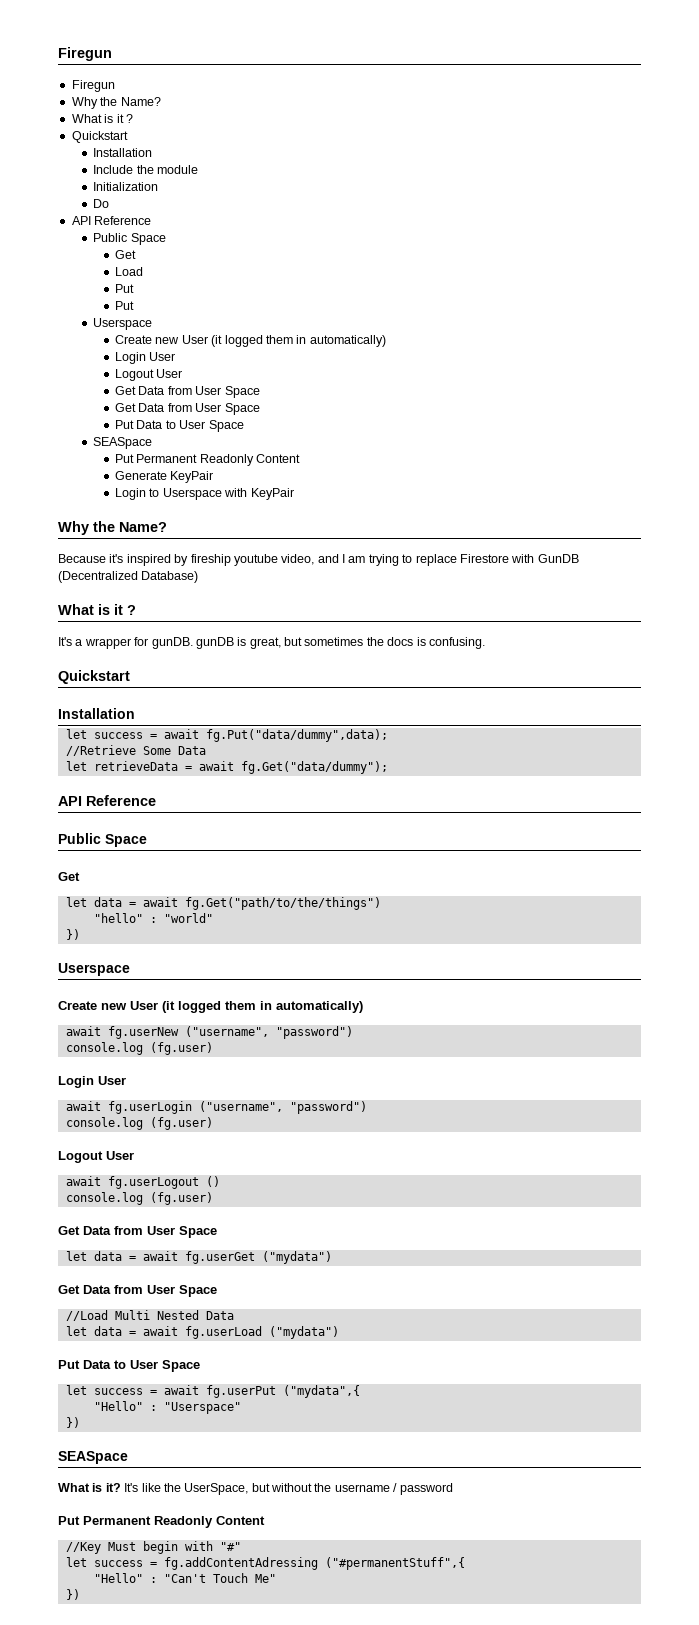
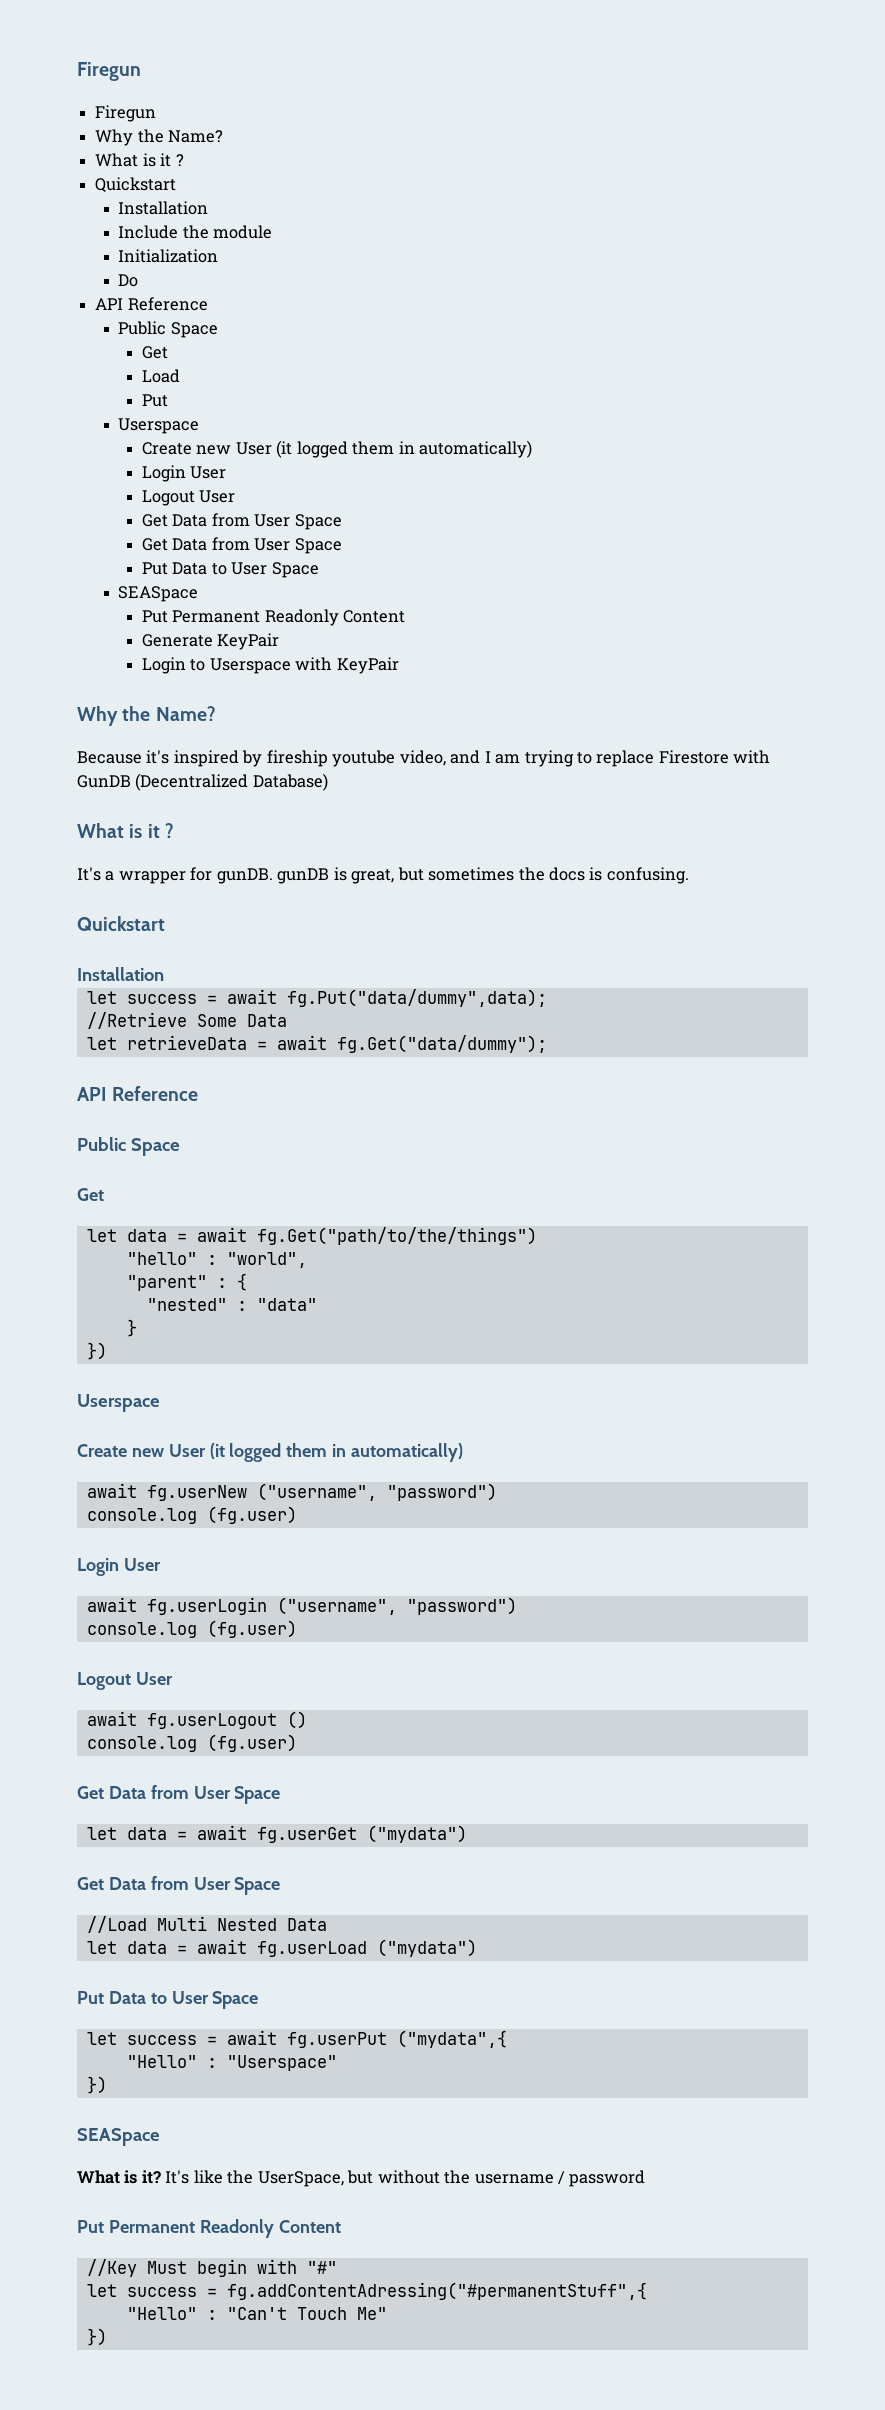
  Load
- Put
- "hello" : "world"
+ "hello" : "world",
+ "parent" : {
+ "nested" : "data"
+ }
- let success = fg.addContentAdressing ("#permanentStuff",{
+ let success = fg.addContentAdressing("#permanentStuff",{

